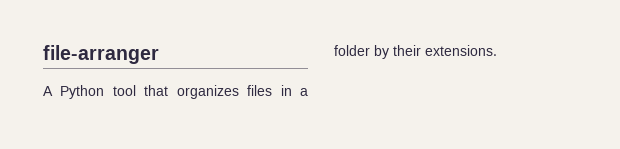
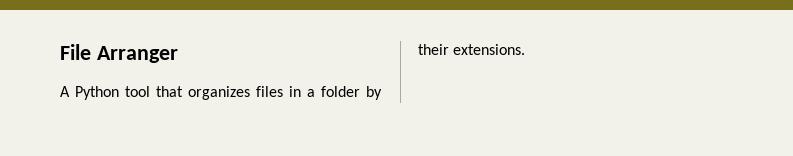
- file-arranger
+ File Arranger

